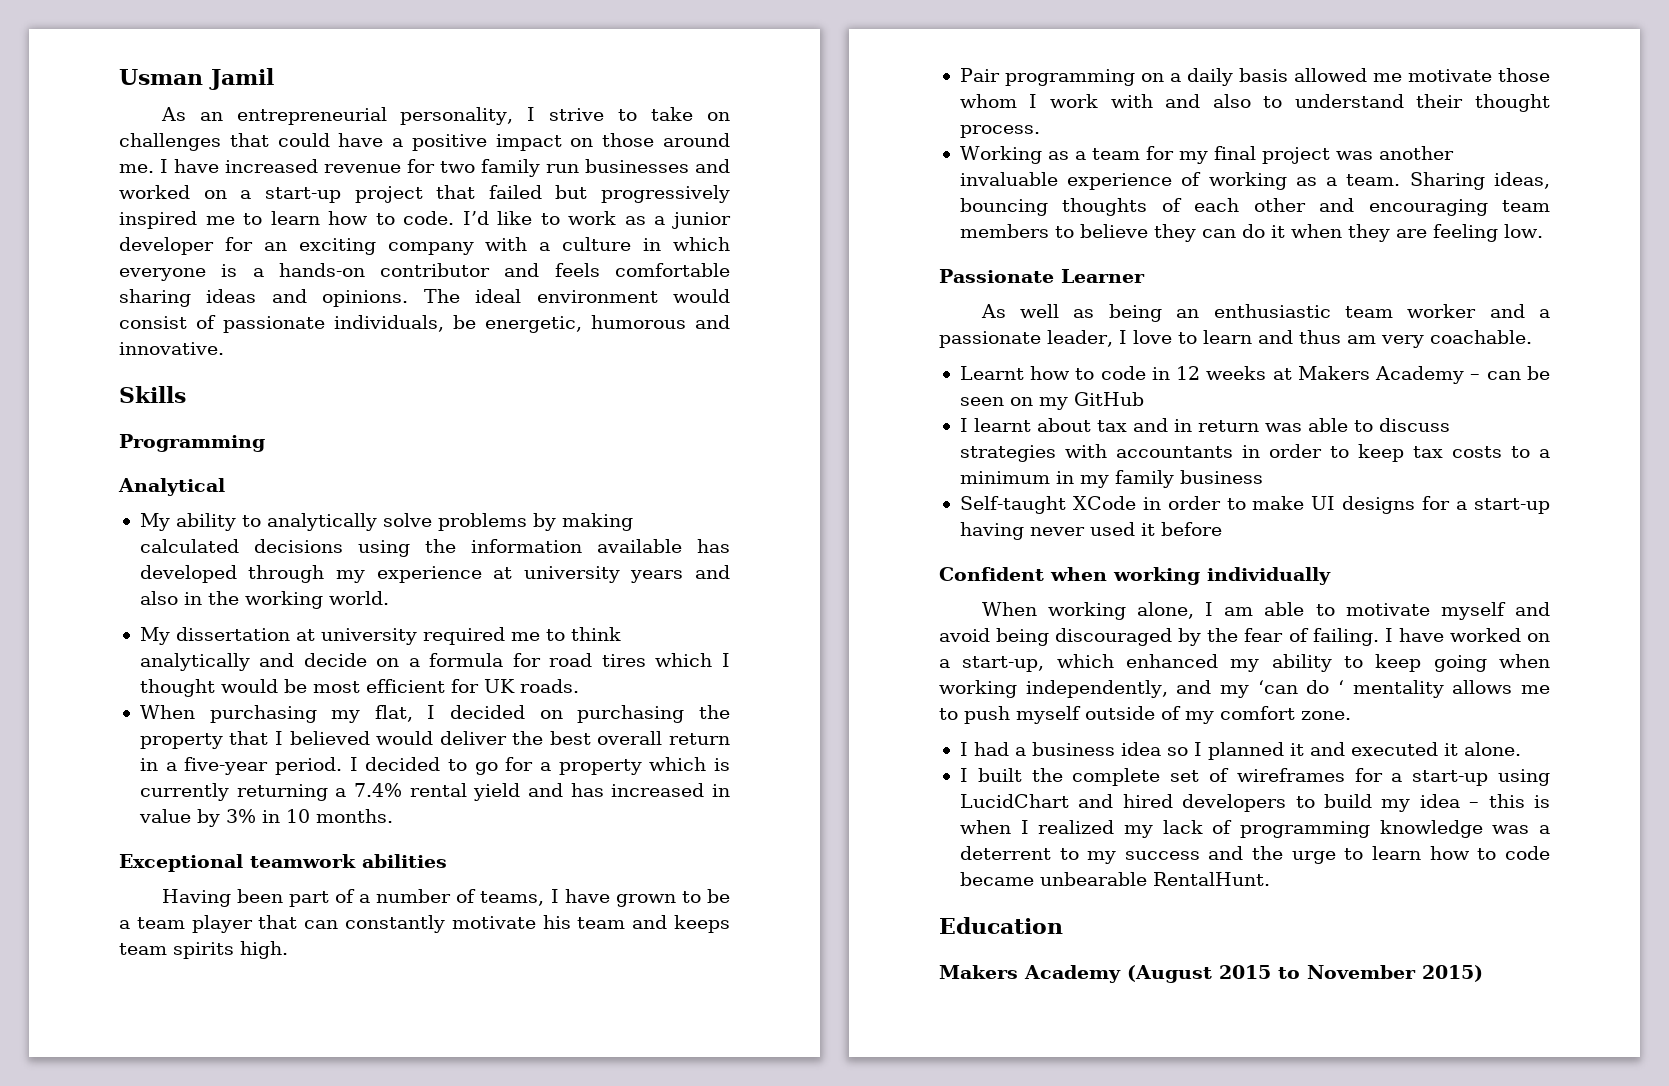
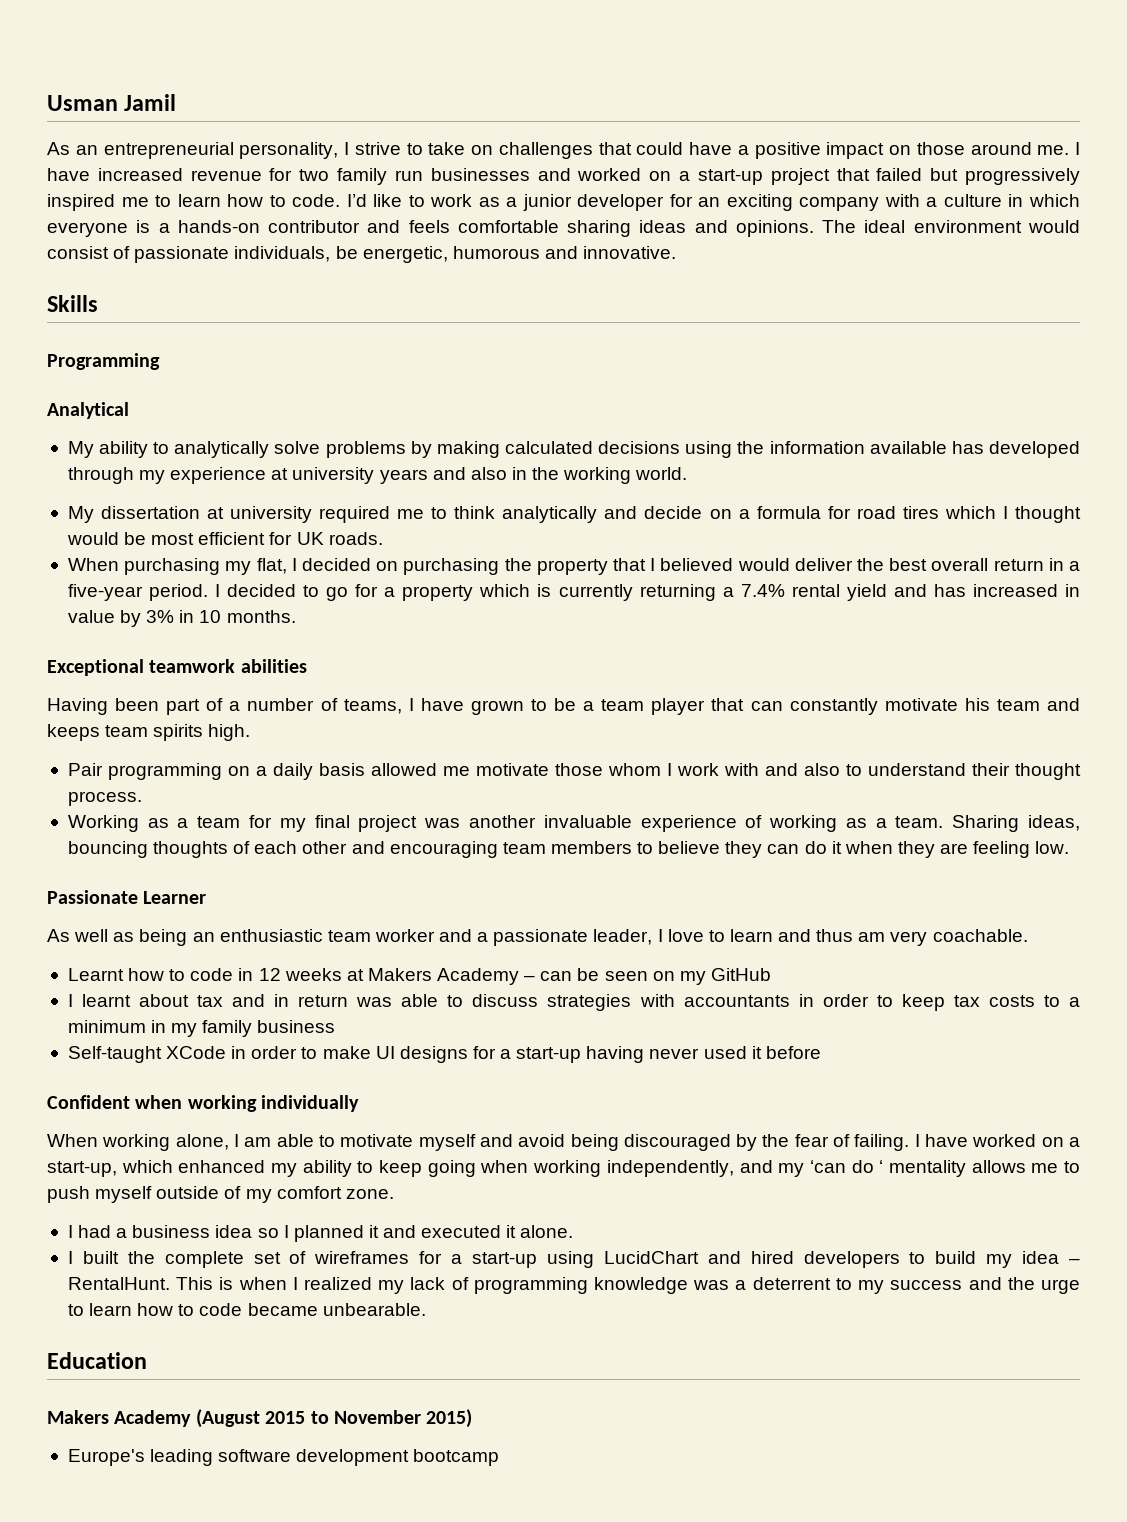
- I built the complete set of wireframes for a start-up using LucidChart and hired developers to build my idea – this is when I realized my lack of programming knowledge was a deterrent to my success and the urge to learn how to code became unbearable RentalHunt.
+ I built the complete set of wireframes for a start-up using LucidChart and hired developers to build my idea – RentalHunt. This is when I realized my lack of programming knowledge was a deterrent to my success and the urge to learn how to code became unbearable.
+ Europe's leading software development bootcamp

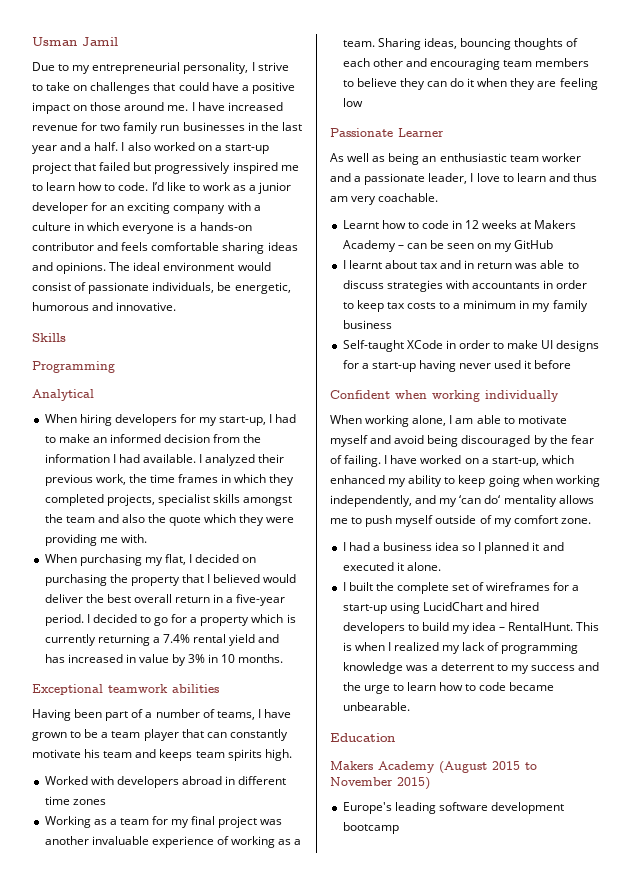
- As an entrepreneurial personality, I strive to take on challenges that could have a positive impact on those around me.
+ Due to my entrepreneurial personality, I strive to take on challenges that could have a positive impact on those around me.
- I have increased revenue for two family run businesses and worked on a start-up project that failed but progressively inspired me to learn how to code.
+ I have increased revenue for two family run businesses in the last year and a half. I also worked on a start-up project that failed but progressively inspired me to learn how to code.
- My ability to analytically solve problems by making calculated decisions using the information available has developed through my experience at university years and also in the working world.
- My dissertation at university required me to think analytically and decide on a formula for road tires which I thought would be most efficient for UK roads.
+ When hiring developers for my start-up, I had to make an informed decision from the information I had available. I analyzed their previous work, the time frames in which they completed projects, specialist skills amongst the team and also the quote which they were providing me with.
- Pair programming on a daily basis allowed me motivate those whom I work with and also to understand their thought process.
+ Worked with developers abroad in different time zones
- Sharing ideas, bouncing thoughts of each other and encouraging team members to believe they can do it when they are feeling low.
+ Sharing ideas, bouncing thoughts of each other and encouraging team members to believe they can do it when they are feeling low
- I have worked on a start-up, which enhanced my ability to keep going when working independently, and my ‘can do ‘ mentality allows me to push myself outside of my comfort zone.
+ I have worked on a start-up, which enhanced my ability to keep going when working independently, and my ‘can do‘ mentality allows me to push myself outside of my comfort zone.

